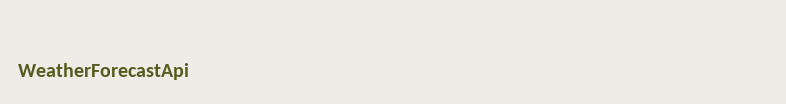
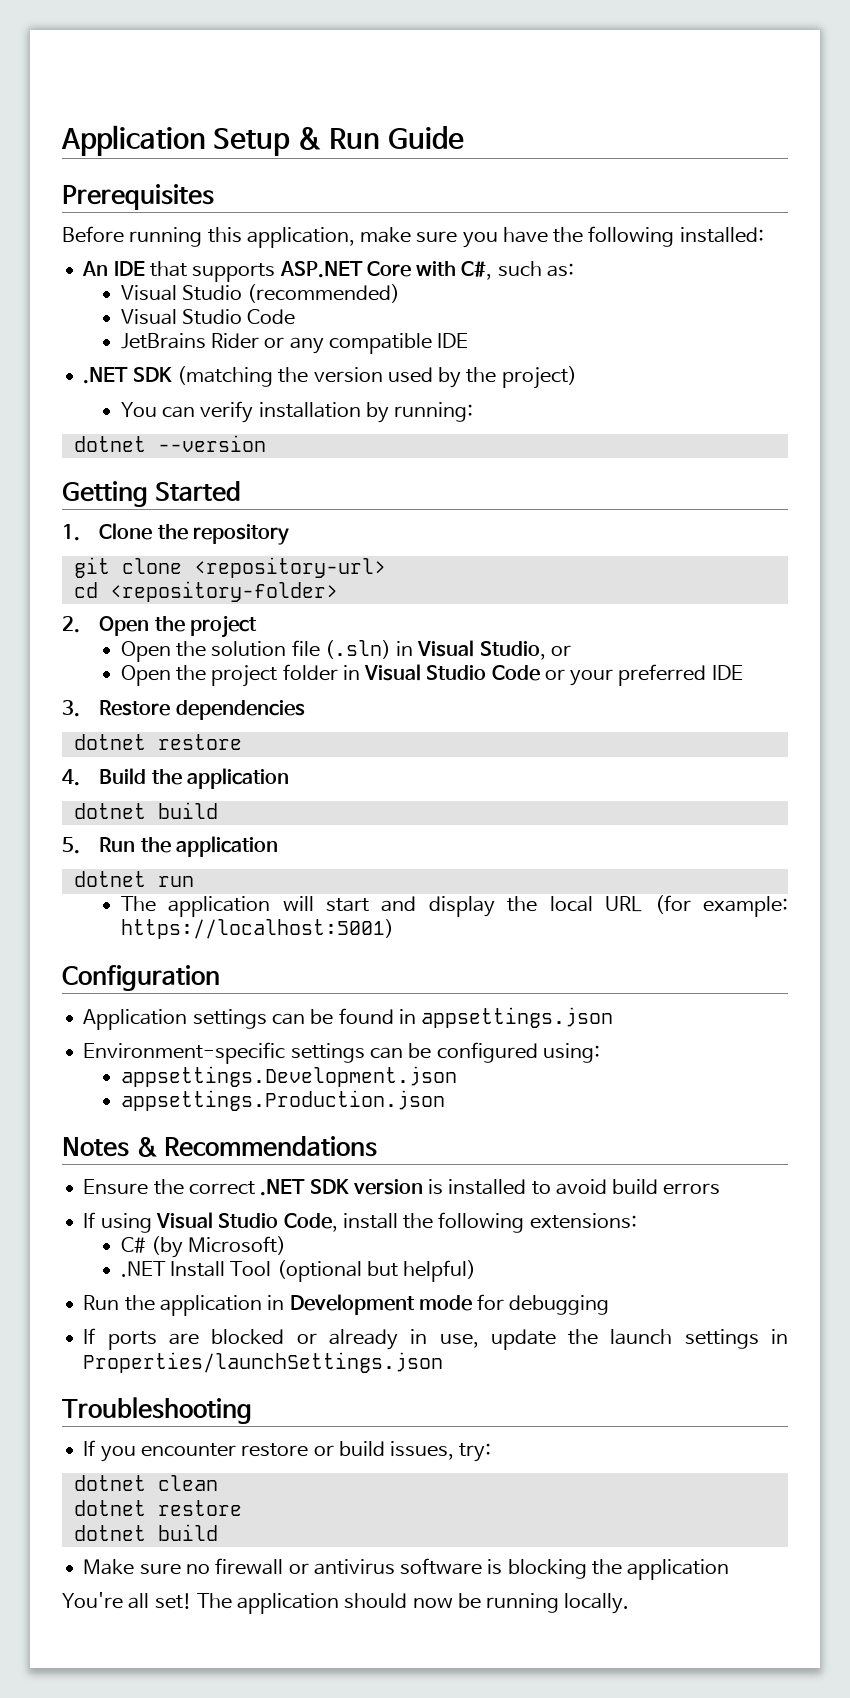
- WeatherForecastApi
+ Application Setup & Run Guide
+ Prerequisites
+ Before running this application, make sure you have the following installed:
+ An IDE that supports ASP.NET Core with C#, such as:
+ Visual Studio (recommended)
+ Visual Studio Code
+ JetBrains Rider or any compatible IDE
+ .NET SDK (matching the version used by the project)
+ You can verify installation by running:
+ dotnet --version
+ Getting Started
+ 1. Clone the repository
+ git clone <repository-url>
+ cd <repository-folder>
+ 2. Open the project
+ Open the solution file (.sln) in Visual Studio, or
+ Open the project folder in Visual Studio Code or your preferred IDE
+ 3. Restore dependencies
+ dotnet restore
+ 4. Build the application
+ dotnet build
+ 5. Run the application
+ dotnet run
+ The application will start and display the local URL (for example: https://localhost:5001)
+ Configuration
+ Application settings can be found in appsettings.json
+ Environment-specific settings can be configured using:
+ appsettings.Development.json
+ appsettings.Production.json
+ Notes & Recommendations
+ Ensure the correct .NET SDK version is installed to avoid build errors
+ If using Visual Studio Code, install the following extensions:
+ C# (by Microsoft)
+ .NET Install Tool (optional but helpful)
+ Run the application in Development mode for debugging
+ If ports are blocked or already in use, update the launch settings in Properties/launchSettings.json
+ Troubleshooting
+ If you encounter restore or build issues, try:
+ dotnet clean
+ dotnet restore
+ dotnet build
+ Make sure no firewall or antivirus software is blocking the application
+ You're all set! The application should now be running locally.

